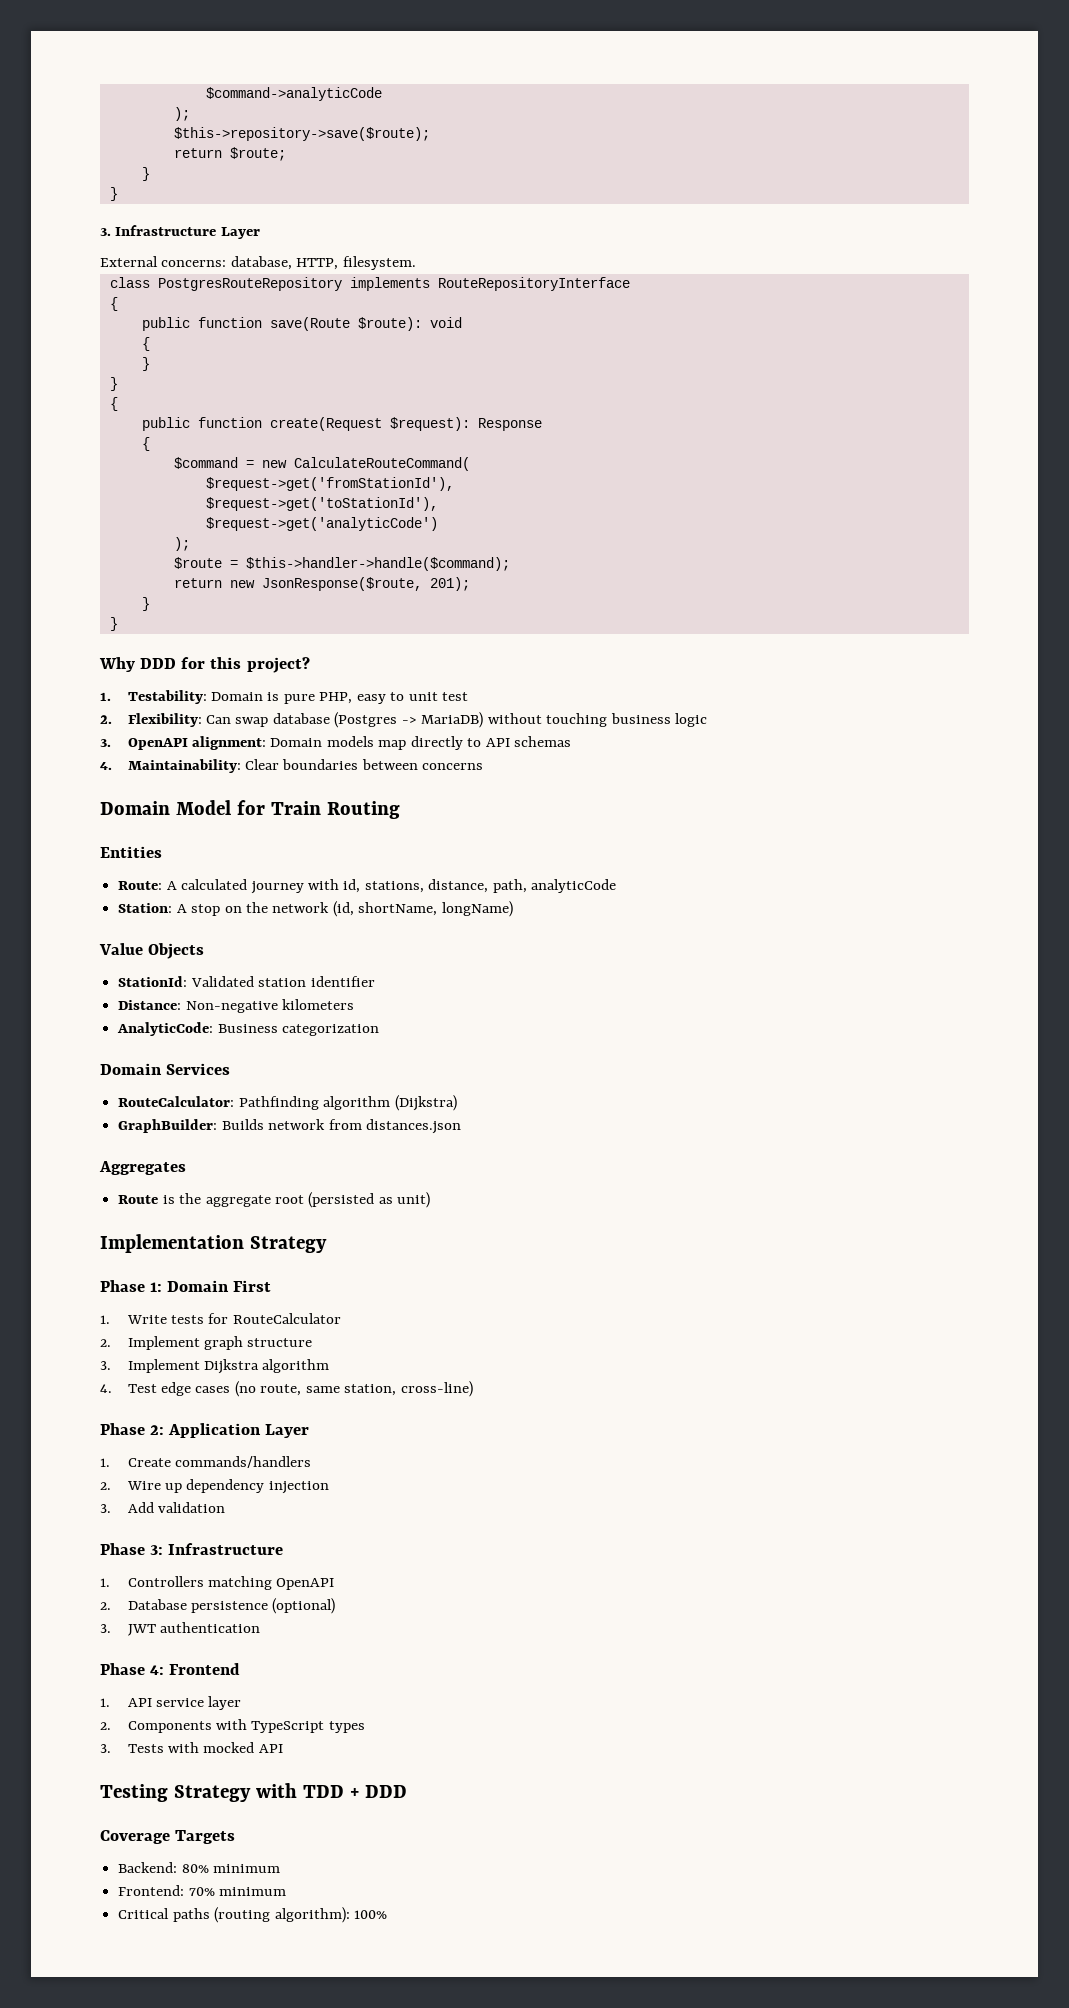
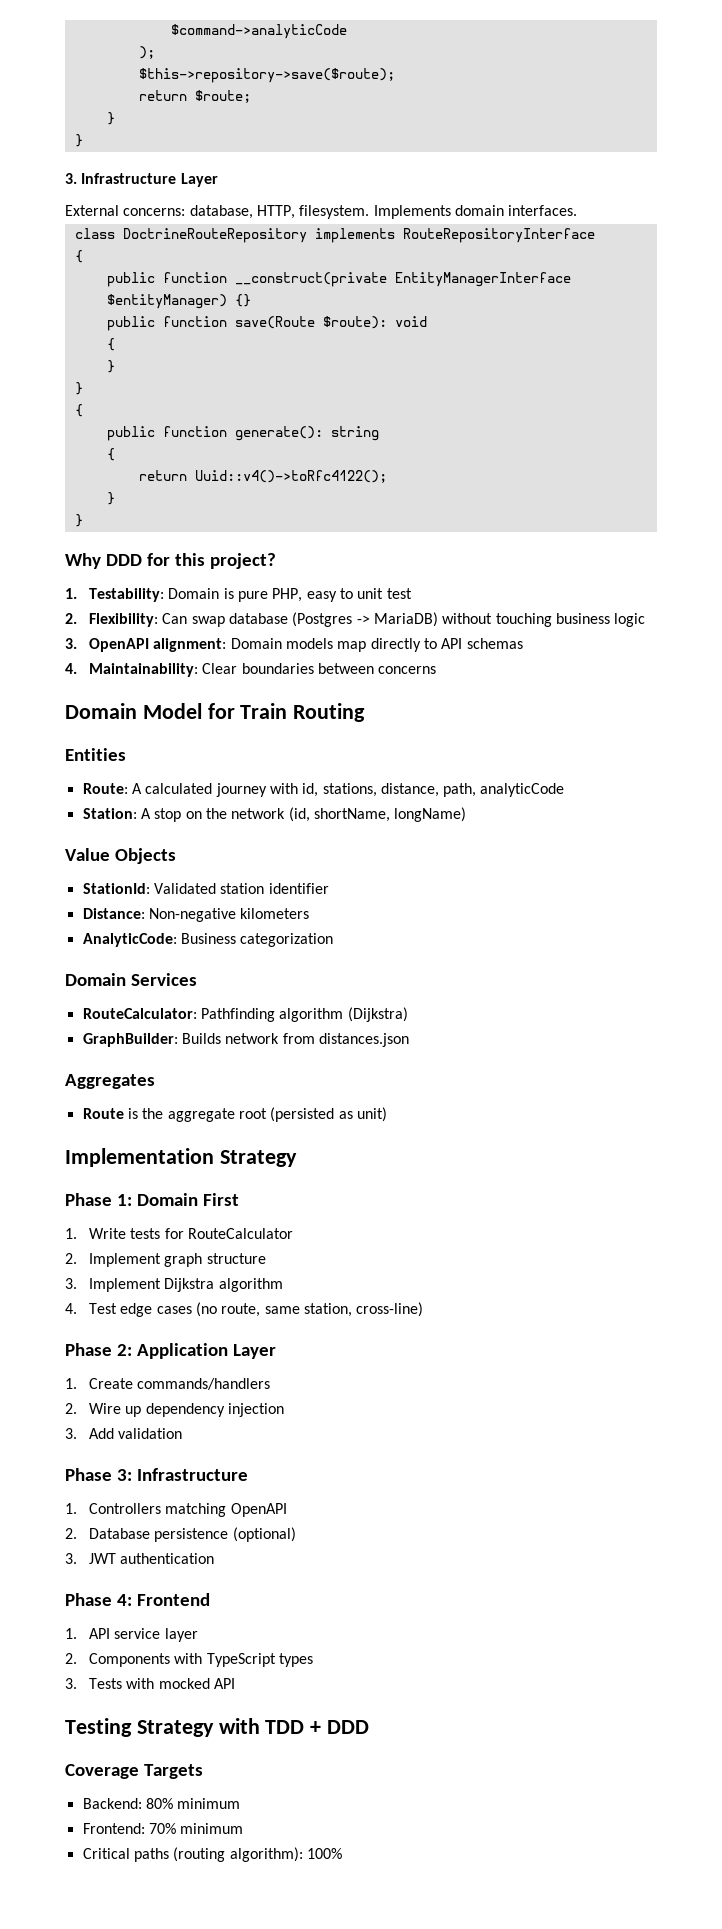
+ Implements domain interfaces.
- class PostgresRouteRepository implements RouteRepositoryInterface
+ class DoctrineRouteRepository implements RouteRepositoryInterface
+ public function __construct(private EntityManagerInterface $entityManager) {}
- public function create(Request $request): Response
+ public function generate(): string
  {
- $command = new CalculateRouteCommand(
- $request->get('fromStationId'),
- $request->get('toStationId'),
- $request->get('analyticCode')
- );
- $route = $this->handler->handle($command);
- return new JsonResponse($route, 201);
+ return Uuid::v4()->toRfc4122();

